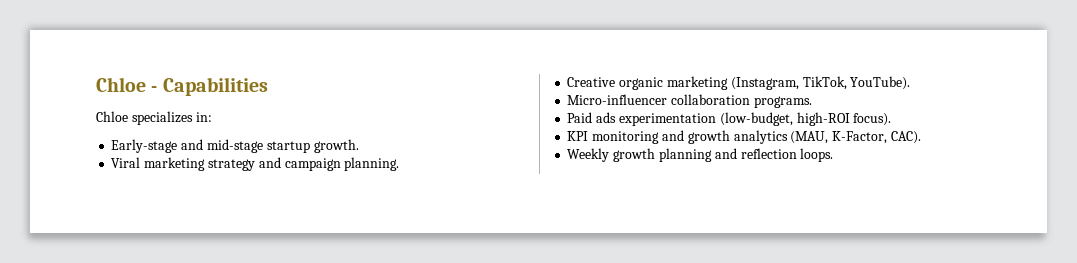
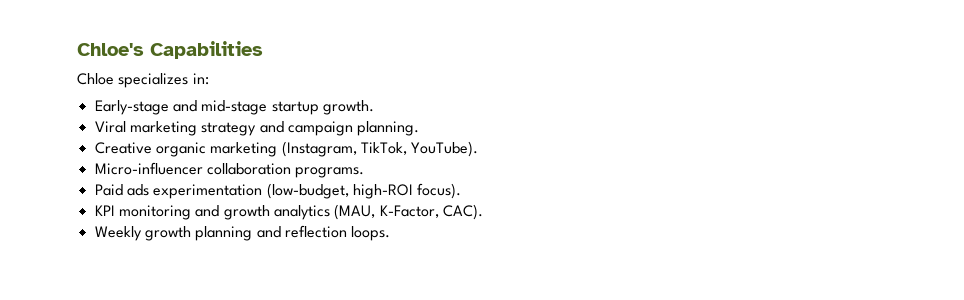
- Chloe - Capabilities
+ Chloe's Capabilities

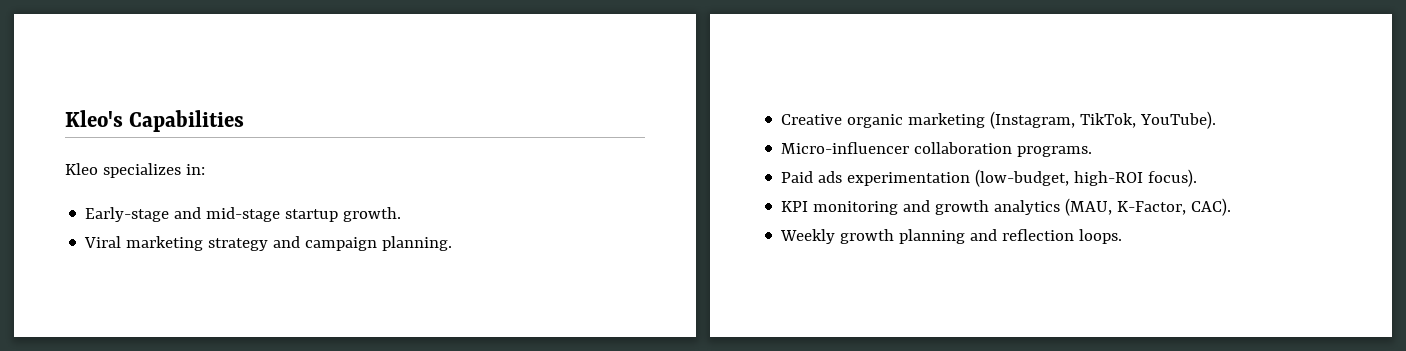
- Chloe's Capabilities
+ Kleo's Capabilities
- Chloe specializes in:
+ Kleo specializes in:

